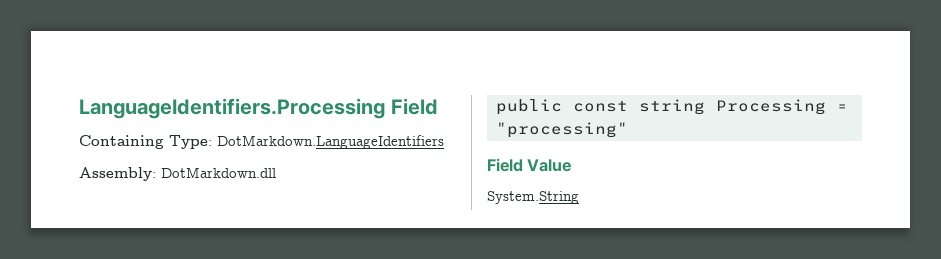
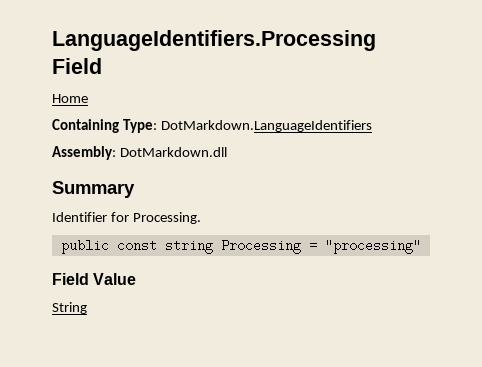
+ Home
+ Summary
+ Identifier for Processing.
- System.String
+ String

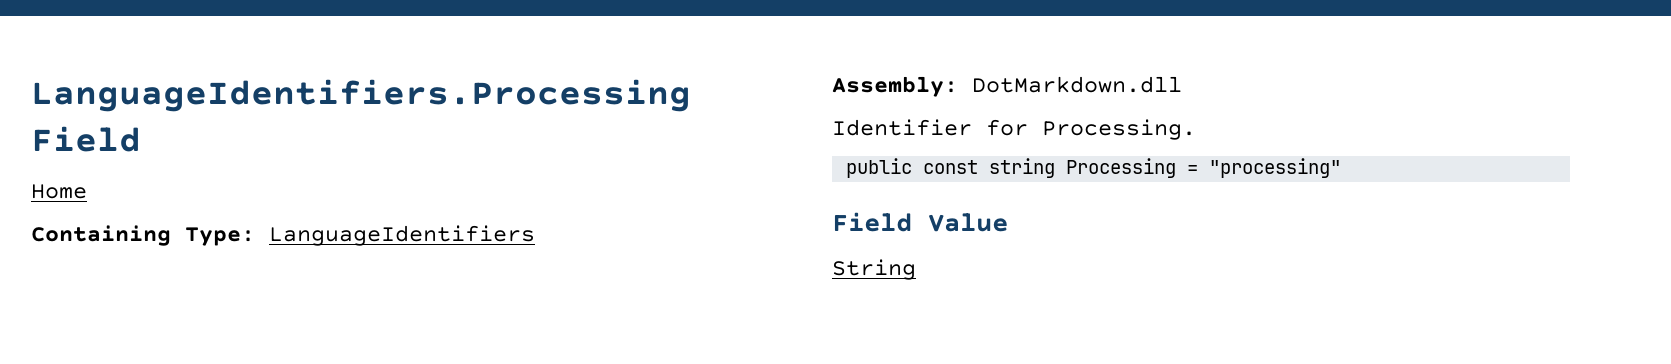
- Containing Type: DotMarkdown.LanguageIdentifiers
+ Containing Type: LanguageIdentifiers
- Summary

